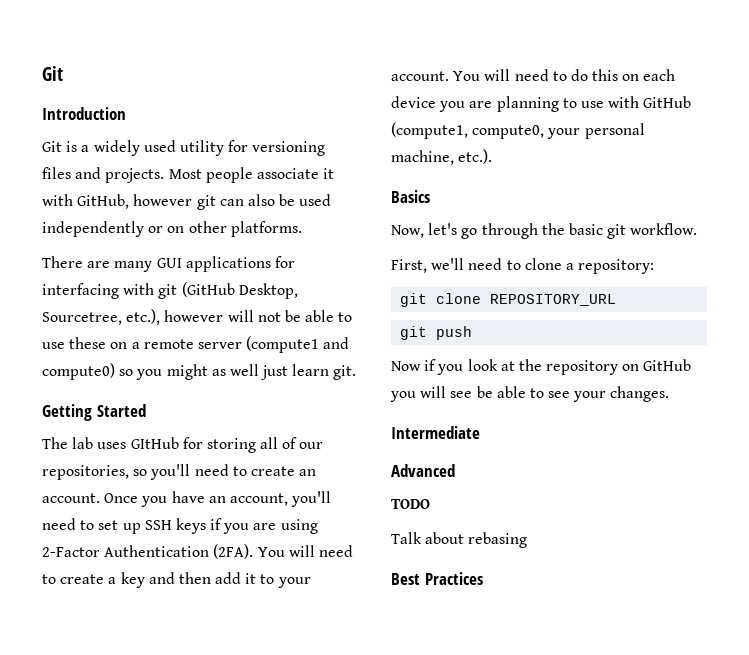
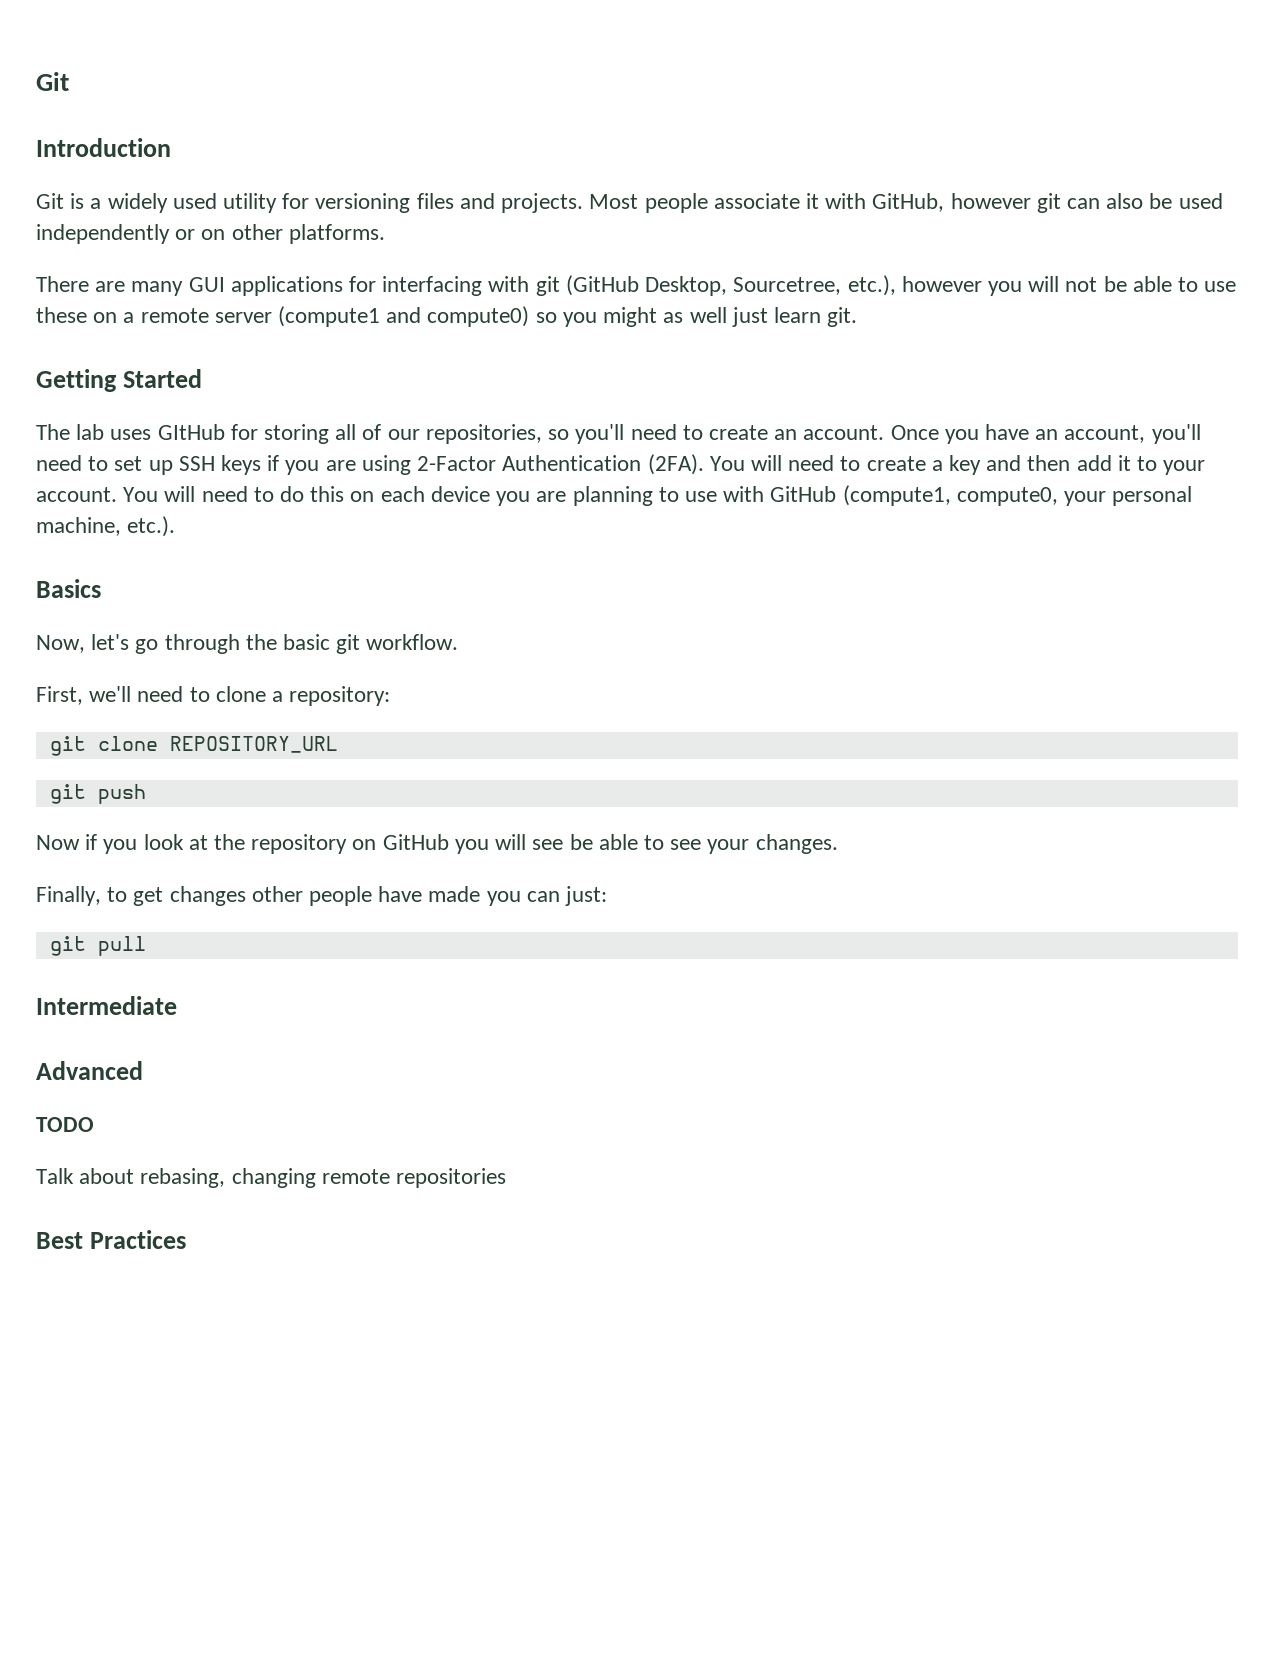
- There are many GUI applications for interfacing with git (GitHub Desktop, Sourcetree, etc.), however will not be able to use these on a remote server (compute1 and compute0) so you might as well just learn git.
+ There are many GUI applications for interfacing with git (GitHub Desktop, Sourcetree, etc.), however you will not be able to use these on a remote server (compute1 and compute0) so you might as well just learn git.
+ Finally, to get changes other people have made you can just:
+ git pull
- Talk about rebasing
+ Talk about rebasing, changing remote repositories

